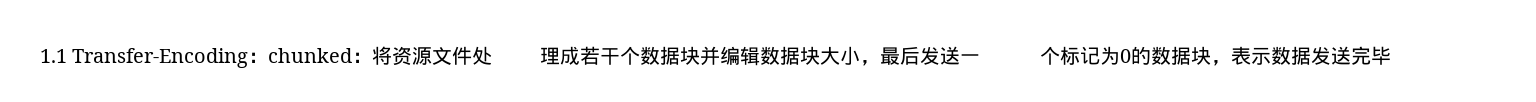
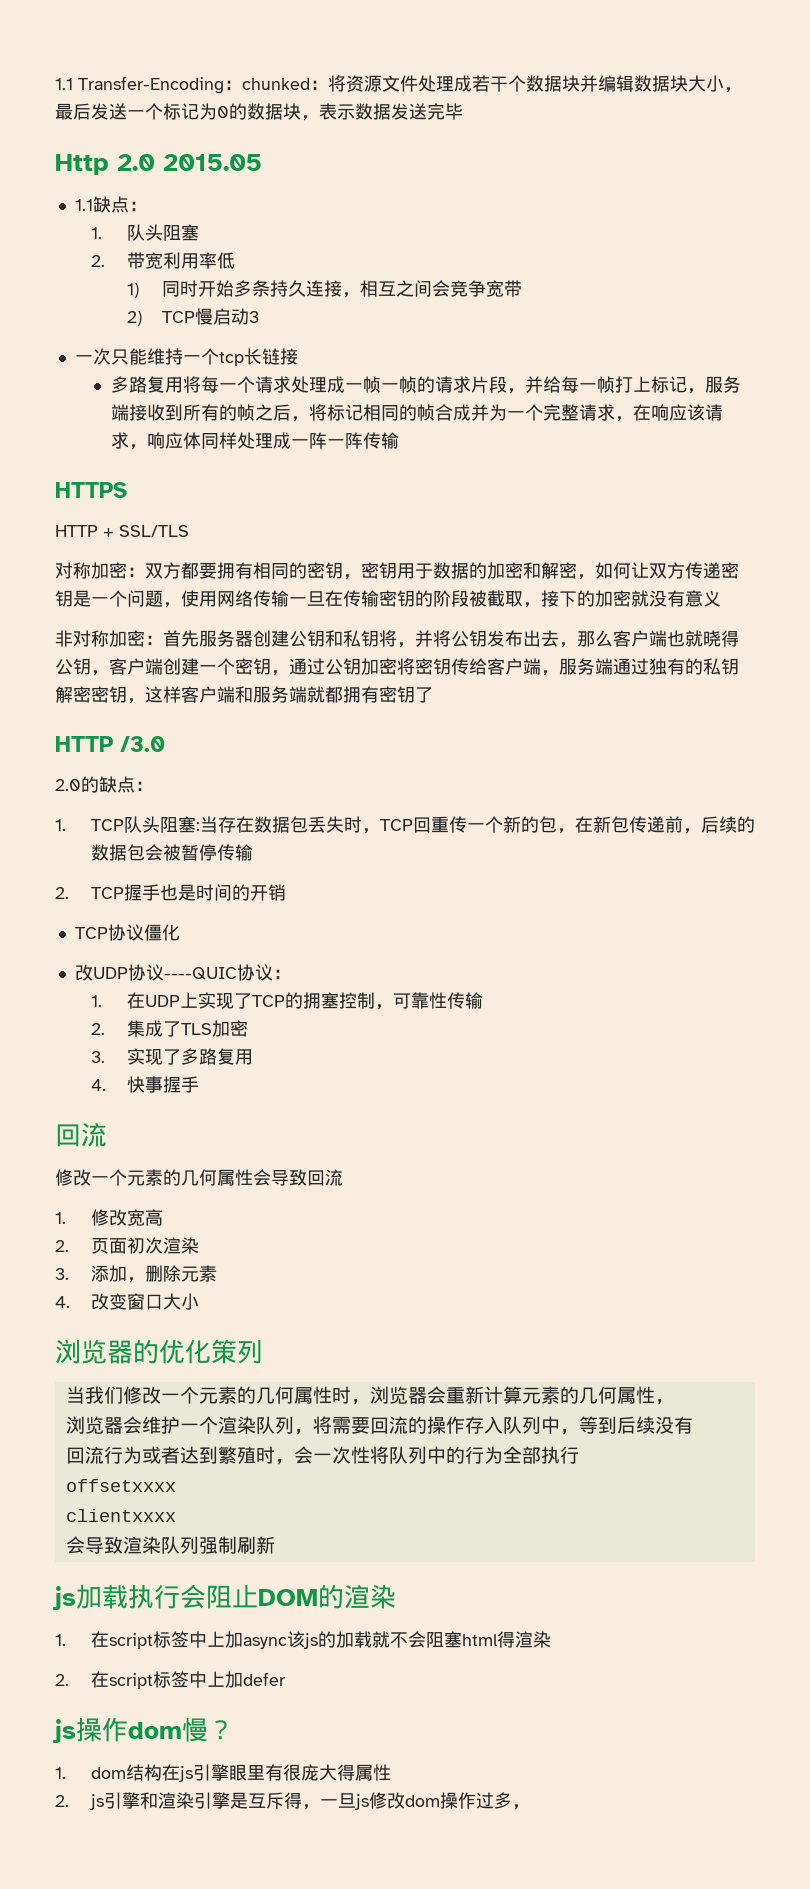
+ Http 2.0 2015.05
+ 1.1缺点：
+ 1.队头阻塞
+ 2.带宽利用率低
+ 1)同时开始多条持久连接，相互之间会竞争宽带
+ 2) TCP慢启动3
+ 一次只能维持一个tcp长链接
+ 多路复用将每一个请求处理成一帧一帧的请求片段，并给每一帧打上标记，服务端接收到所有的帧之后，将标记相同的帧合成并为一个完整请求，在响应该请求，响应体同样处理成一阵一阵传输
+ HTTPS
+ HTTP + SSL/TLS
+ 对称加密：双方都要拥有相同的密钥，密钥用于数据的加密和解密，如何让双方传递密钥是一个问题，使用网络传输一旦在传输密钥的阶段被截取，接下的加密就没有意义
+ 非对称加密：首先服务器创建公钥和私钥将，并将公钥发布出去，那么客户端也就晓得公钥，客户端创建一个密钥，通过公钥加密将密钥传给客户端，服务端通过独有的私钥解密密钥，这样客户端和服务端就都拥有密钥了
+ HTTP /3.0
+ 2.0的缺点：
+ 1. TCP队头阻塞:当存在数据包丢失时，TCP回重传一个新的包，在新包传递前，后续的数据包会被暂停传输
+ 2. TCP握手也是时间的开销
+ TCP协议僵化
+ 改UDP协议----QUIC协议：
+ 1.在UDP上实现了TCP的拥塞控制，可靠性传输
+ 2.集成了TLS加密
+ 3.实现了多路复用
+ 4.快事握手
+ 回流
+ 修改一个元素的几何属性会导致回流
+ 1.修改宽高
+ 2.页面初次渲染
+ 3.添加，删除元素
+ 4.改变窗口大小
+ 浏览器的优化策列
+ 当我们修改一个元素的几何属性时，浏览器会重新计算元素的几何属性，
+ 浏览器会维护一个渲染队列，将需要回流的操作存入队列中，等到后续没有
+ 回流行为或者达到繁殖时，会一次性将队列中的行为全部执行
+ offsetxxxx
+ clientxxxx
+ 会导致渲染队列强制刷新
+ js加载执行会阻止DOM的渲染
+ 1.在script标签中上加async该js的加载就不会阻塞html得渲染
+ 2.在script标签中上加defer
+ js操作dom慢？
+ 1. dom结构在js引擎眼里有很庞大得属性
+ 2. js引擎和渲染引擎是互斥得，一旦js修改dom操作过多，

